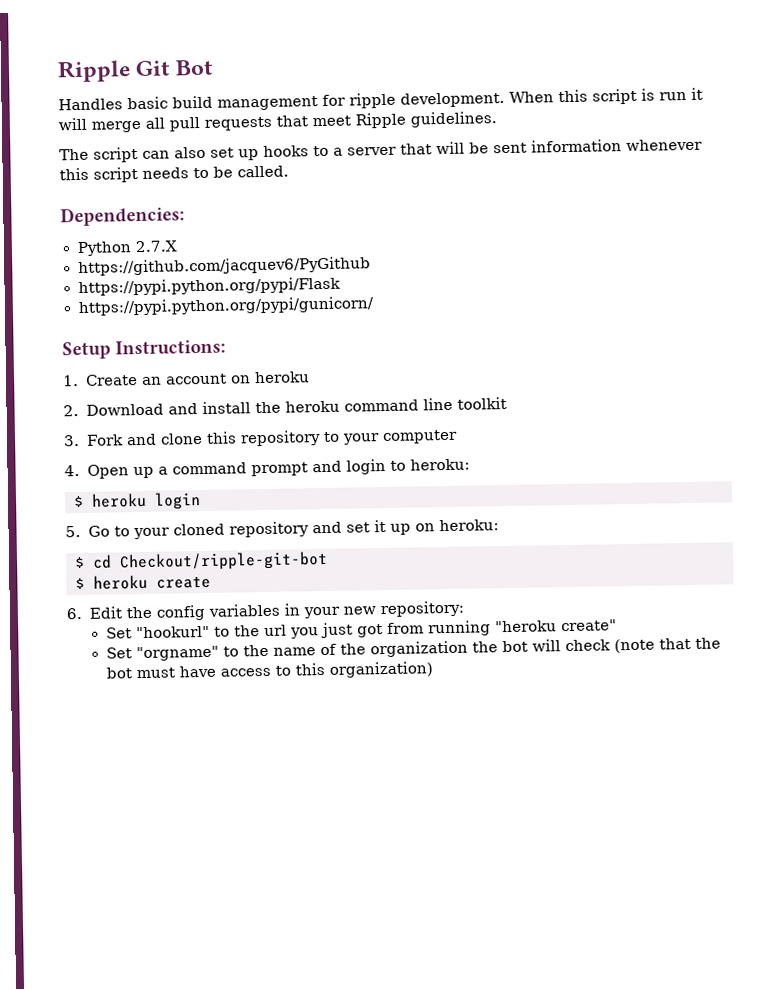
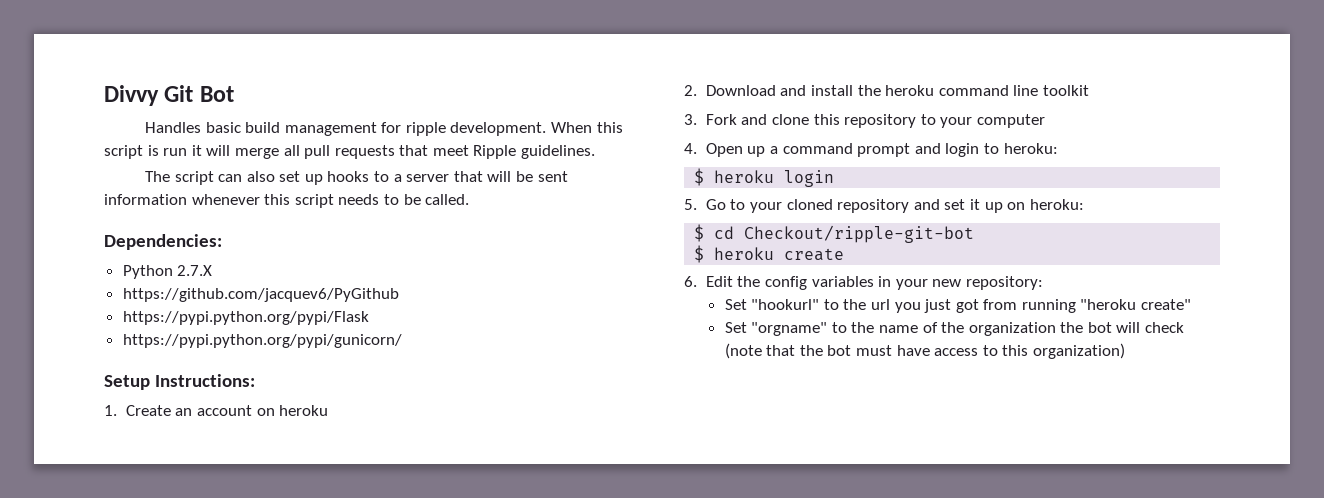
- Ripple Git Bot
+ Divvy Git Bot

